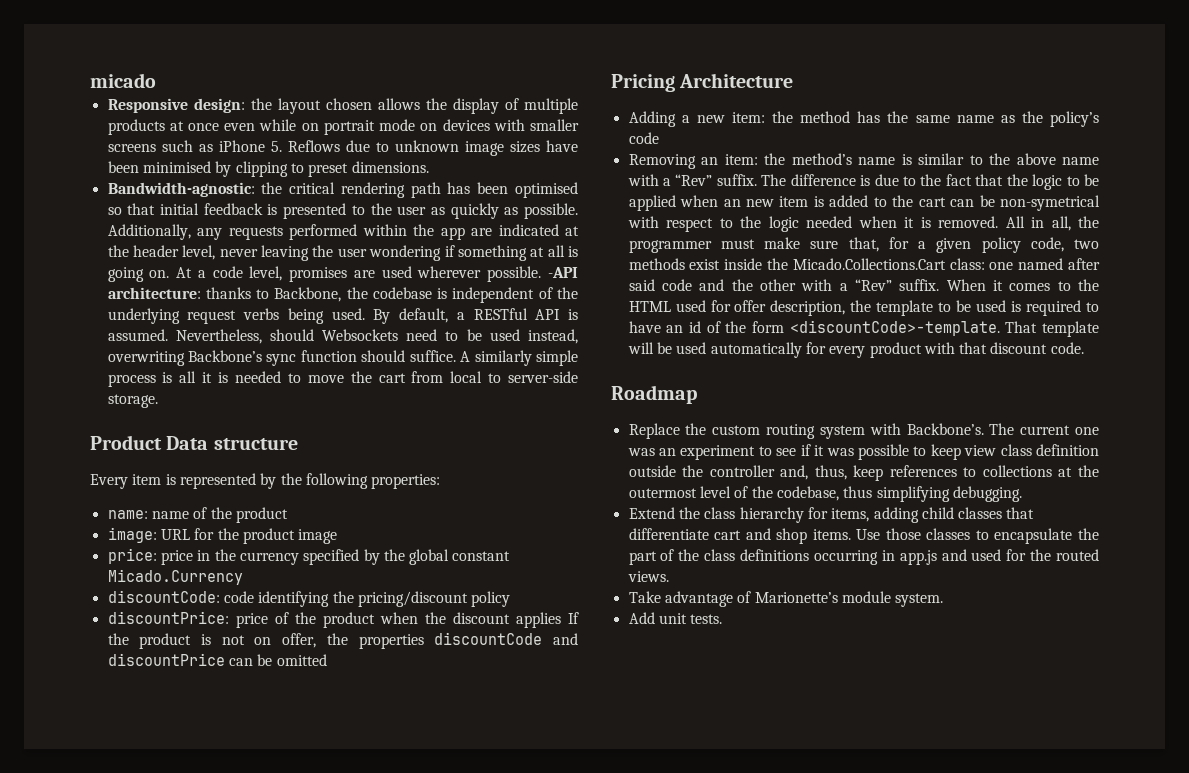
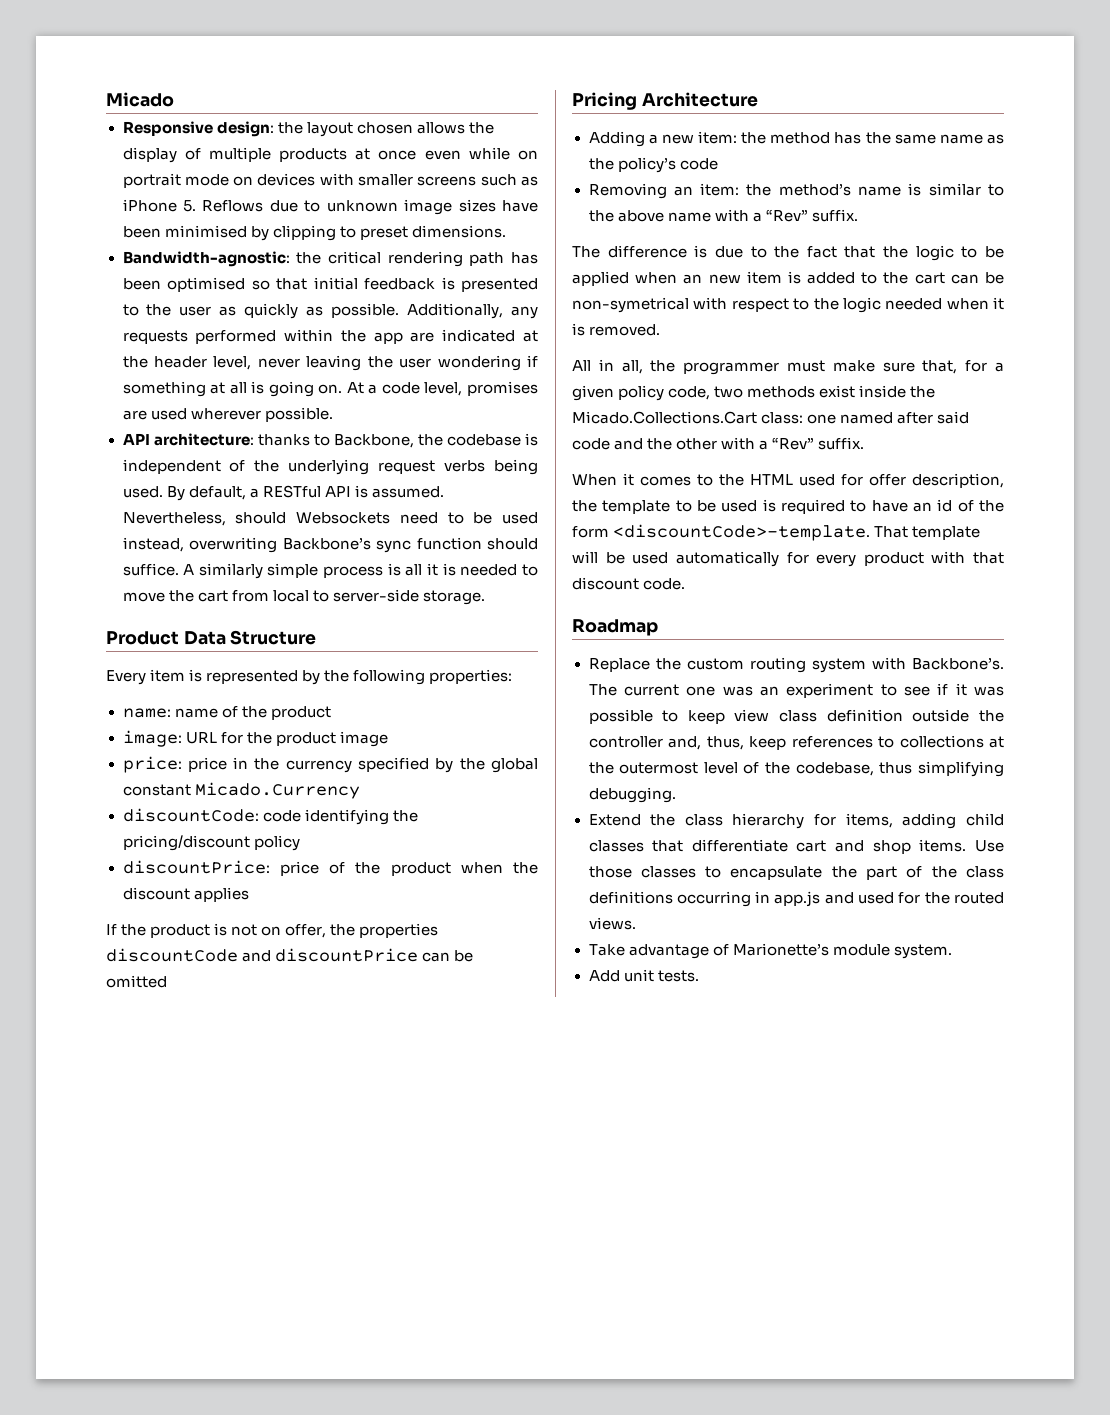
- micado
+ Micado
- At a code level, promises are used wherever possible. -API architecture: thanks to Backbone, the codebase is independent of the underlying request verbs being used.
+ At a code level, promises are used wherever possible.
+ API architecture: thanks to Backbone, the codebase is independent of the underlying request verbs being used.
- Product Data structure
+ Product Data Structure
- discountPrice: price of the product when the discount applies If the product is not on offer, the properties discountCode and discountPrice can be omitted
+ discountPrice: price of the product when the discount applies
+ If the product is not on offer, the properties discountCode and discountPrice can be omitted
- the method’s name is similar to the above name with a “Rev” suffix. The difference is due to the fact that the logic to be applied when an new item is added to the cart can be non-symetrical with respect to the logic needed when it is removed. All in all, the programmer must make sure that, for a given policy code, two methods exist inside the Micado.Collections.Cart class:
+ the method’s name is similar to the above name with a “Rev” suffix.
+ The difference is due to the fact that the logic to be applied when an new item is added to the cart can be non-symetrical with respect to the logic needed when it is removed.
+ All in all, the programmer must make sure that, for a given policy code, two methods exist inside the Micado.Collections.Cart class:
- one named after said code and the other with a “Rev” suffix. When it comes to the HTML used for offer description, the template to be used is required to have an id of the form <discountCode>-template.
+ one named after said code and the other with a “Rev” suffix.
+ When it comes to the HTML used for offer description, the template to be used is required to have an id of the form <discountCode>-template.

